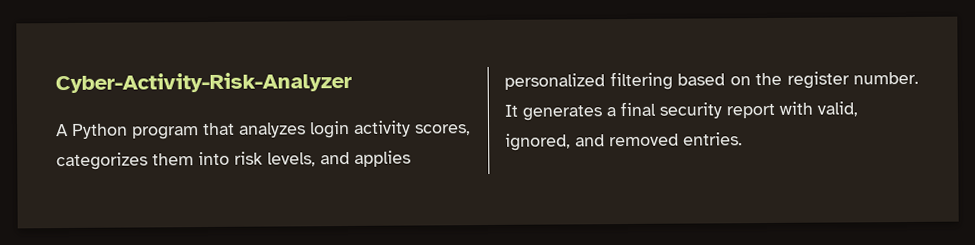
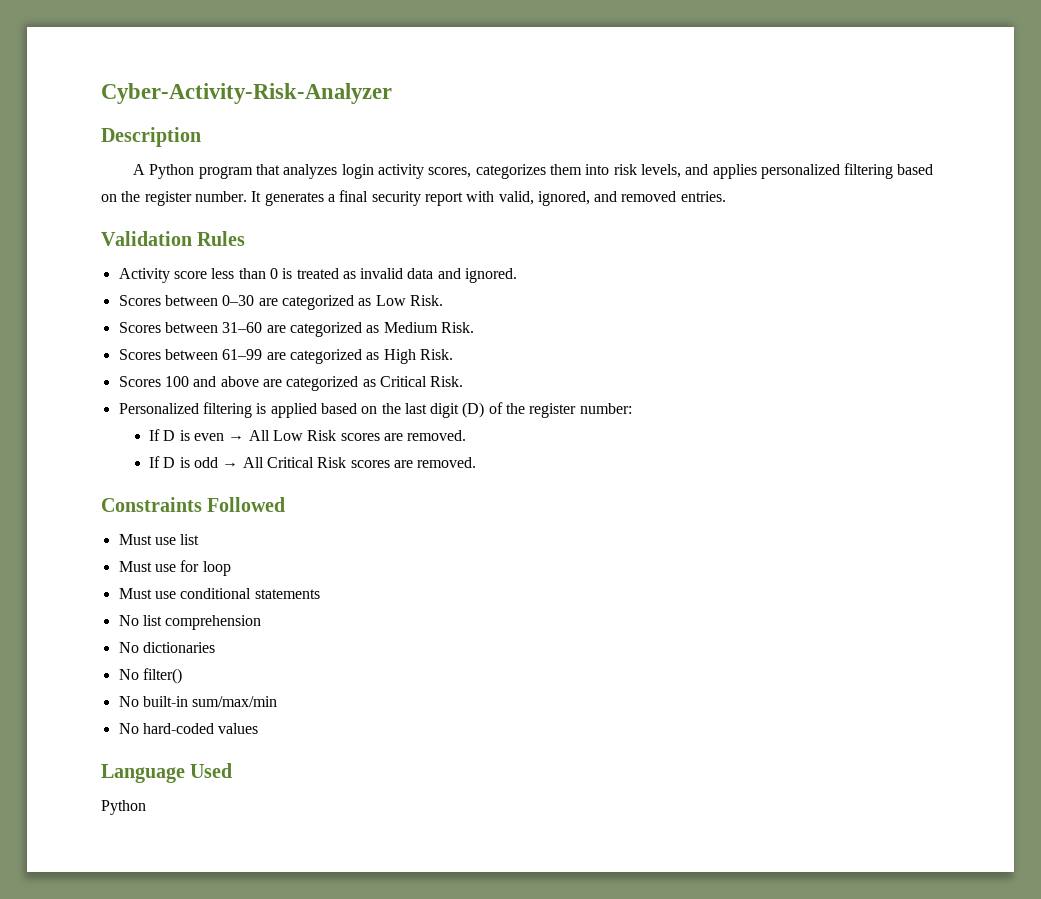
+ Description
+ Validation Rules
+ Activity score less than 0 is treated as invalid data and ignored.
+ Scores between 0–30 are categorized as Low Risk.
+ Scores between 31–60 are categorized as Medium Risk.
+ Scores between 61–99 are categorized as High Risk.
+ Scores 100 and above are categorized as Critical Risk.
+ Personalized filtering is applied based on the last digit (D) of the register number:
+ If D is even → All Low Risk scores are removed.
+ If D is odd → All Critical Risk scores are removed.
+ Constraints Followed
+ Must use list
+ Must use for loop
+ Must use conditional statements
+ No list comprehension
+ No dictionaries
+ No filter()
+ No built-in sum/max/min
+ No hard-coded values
+ Language Used
+ Python

